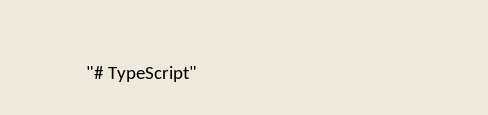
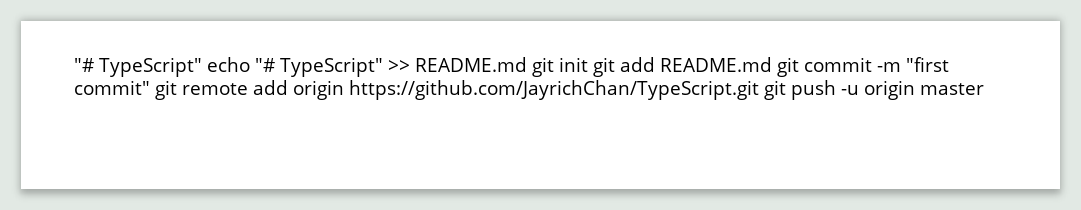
- "# TypeScript"
+ "# TypeScript" echo "# TypeScript" >> README.md git init git add README.md git commit -m "first commit" git remote add origin https://github.com/JayrichChan/TypeScript.git git push -u origin master

